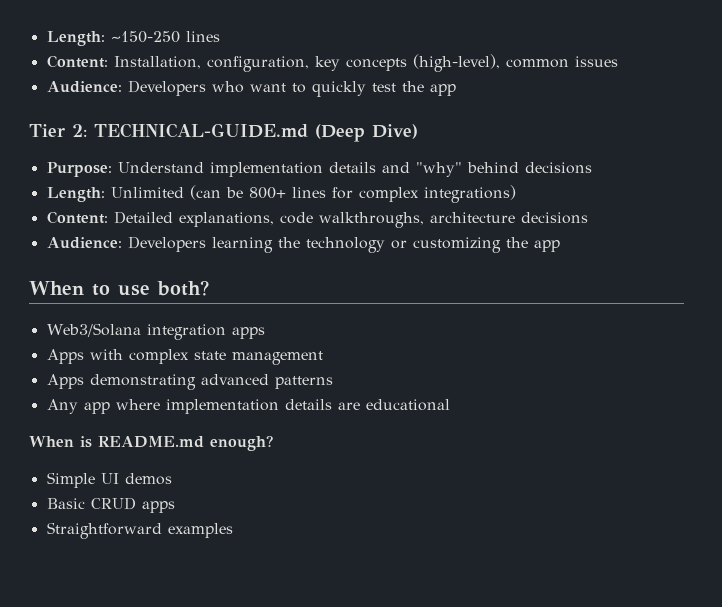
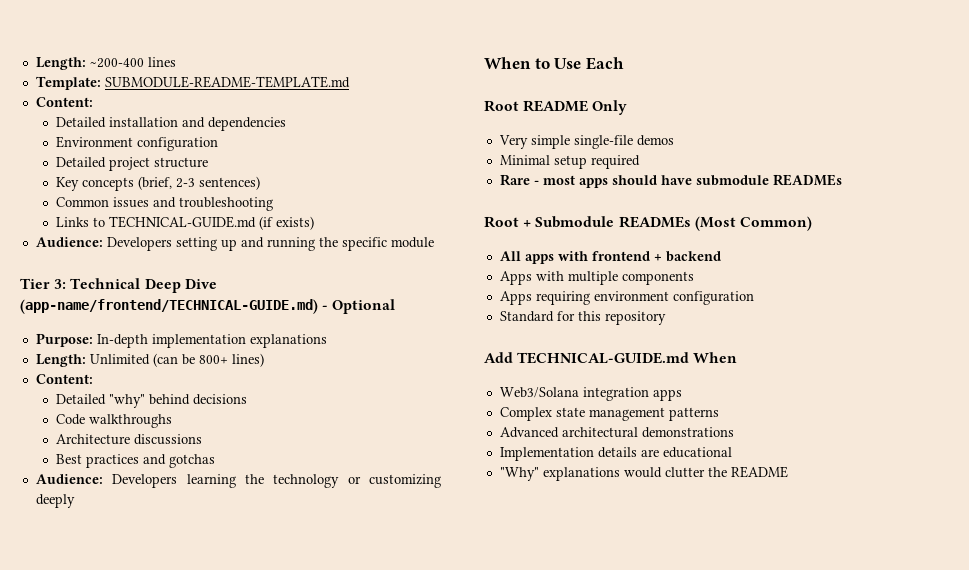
- Length: ~150-250 lines
- Content: Installation, configuration, key concepts (high-level), common issues
- Audience: Developers who want to quickly test the app
- Tier 2: TECHNICAL-GUIDE.md (Deep Dive)
- Purpose: Understand implementation details and "why" behind decisions
+ Length: ~200-400 lines
+ Template: SUBMODULE-README-TEMPLATE.md
+ Content:
+ Detailed installation and dependencies
+ Environment configuration
+ Detailed project structure
+ Key concepts (brief, 2-3 sentences)
+ Common issues and troubleshooting
+ Links to TECHNICAL-GUIDE.md (if exists)
+ Audience: Developers setting up and running the specific module
+ Tier 3: Technical Deep Dive (app-name/frontend/TECHNICAL-GUIDE.md) - Optional
+ Purpose: In-depth implementation explanations
- Length: Unlimited (can be 800+ lines for complex integrations)
- Content: Detailed explanations, code walkthroughs, architecture decisions
+ Length: Unlimited (can be 800+ lines)
+ Content:
+ Detailed "why" behind decisions
+ Code walkthroughs
+ Architecture discussions
+ Best practices and gotchas
- Audience: Developers learning the technology or customizing the app
+ Audience: Developers learning the technology or customizing deeply
- When to use both?
+ When to Use Each
+ Root README Only
+ Very simple single-file demos
+ Minimal setup required
+ Rare - most apps should have submodule READMEs
+ Root + Submodule READMEs (Most Common)
+ All apps with frontend + backend
+ Apps with multiple components
+ Apps requiring environment configuration
+ Standard for this repository
+ Add TECHNICAL-GUIDE.md When
- Apps with complex state management
- Apps demonstrating advanced patterns
- Any app where implementation details are educational
- When is README.md enough?
- Simple UI demos
- Basic CRUD apps
- Straightforward examples
+ Complex state management patterns
+ Advanced architectural demonstrations
+ Implementation details are educational
+ "Why" explanations would clutter the README

